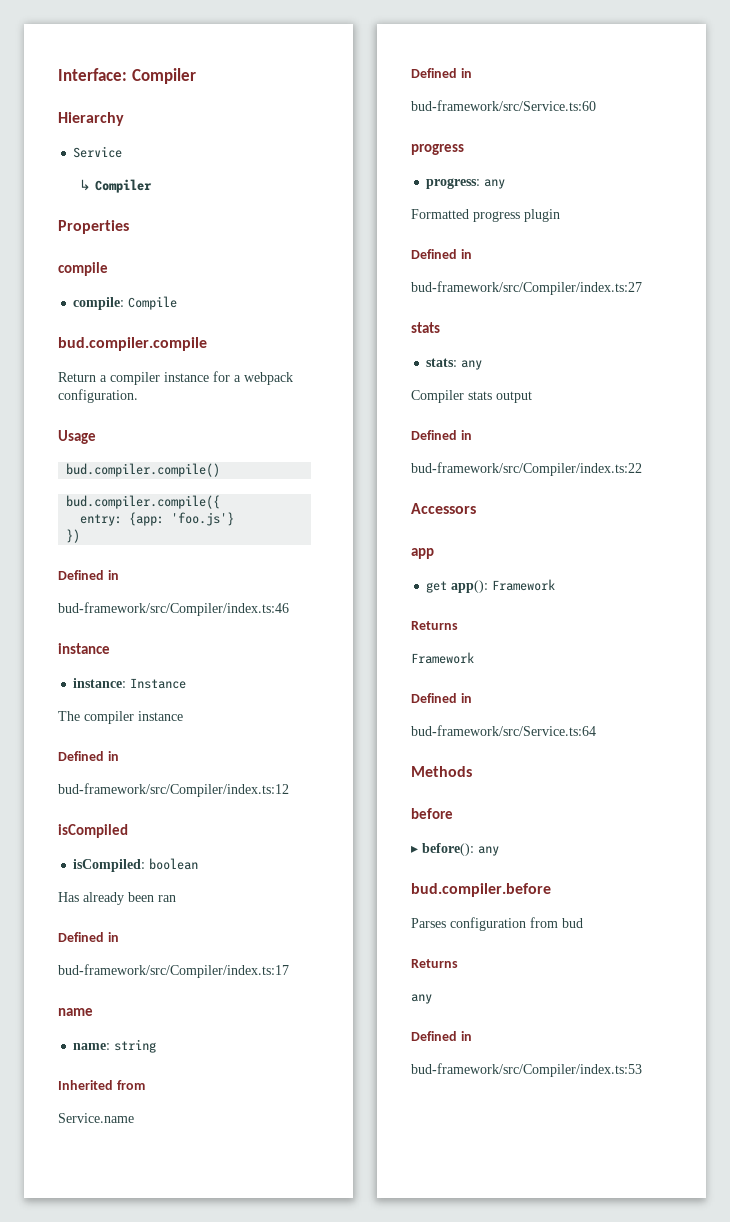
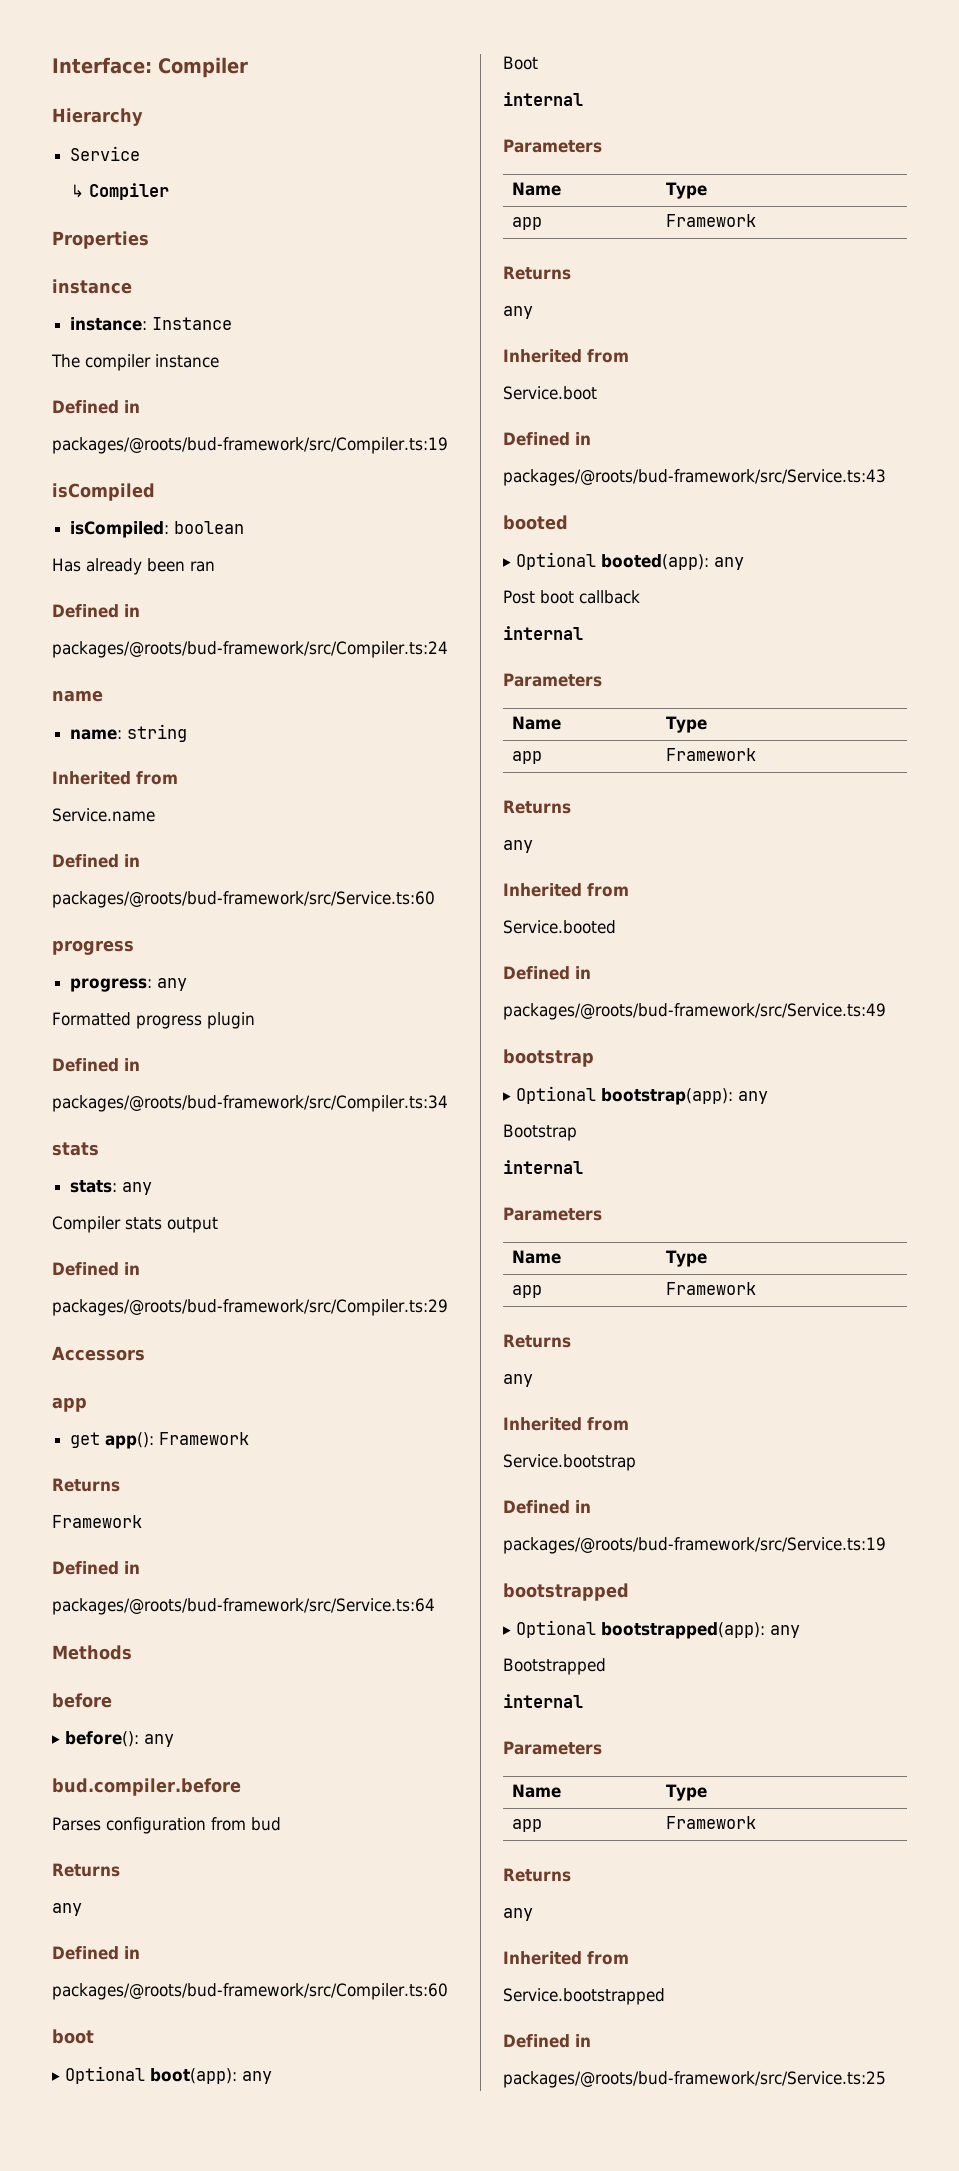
- compile
- compile: Compile
- bud.compiler.compile
- Return a compiler instance for a webpack configuration.
- Usage
- bud.compiler.compile()
- bud.compiler.compile({
- entry: {app: 'foo.js'}
- })
- Defined in
- bud-framework/src/Compiler/index.ts:46
- bud-framework/src/Compiler/index.ts:12
+ packages/@roots/bud-framework/src/Compiler.ts:19
- bud-framework/src/Compiler/index.ts:17
+ packages/@roots/bud-framework/src/Compiler.ts:24
- bud-framework/src/Service.ts:60
+ packages/@roots/bud-framework/src/Service.ts:60
- bud-framework/src/Compiler/index.ts:27
+ packages/@roots/bud-framework/src/Compiler.ts:34
- bud-framework/src/Compiler/index.ts:22
+ packages/@roots/bud-framework/src/Compiler.ts:29
- bud-framework/src/Service.ts:64
+ packages/@roots/bud-framework/src/Service.ts:64
- bud-framework/src/Compiler/index.ts:53
+ packages/@roots/bud-framework/src/Compiler.ts:60
+ boot
+ ▸ Optional boot(app): any
+ Boot
+ internal
+ Parameters
+ Name | Type
+ app | Framework
+ Returns
+ any
+ Inherited from
+ Service.boot
+ Defined in
+ packages/@roots/bud-framework/src/Service.ts:43
+ booted
+ ▸ Optional booted(app): any
+ Post boot callback
+ internal
+ Parameters
+ Name | Type
+ app | Framework
+ Returns
+ any
+ Inherited from
+ Service.booted
+ Defined in
+ packages/@roots/bud-framework/src/Service.ts:49
+ bootstrap
+ ▸ Optional bootstrap(app): any
+ Bootstrap
+ internal
+ Parameters
+ Name | Type
+ app | Framework
+ Returns
+ any
+ Inherited from
+ Service.bootstrap
+ Defined in
+ packages/@roots/bud-framework/src/Service.ts:19
+ bootstrapped
+ ▸ Optional bootstrapped(app): any
+ Bootstrapped
+ internal
+ Parameters
+ Name | Type
+ app | Framework
+ Returns
+ any
+ Inherited from
+ Service.bootstrapped
+ Defined in
+ packages/@roots/bud-framework/src/Service.ts:25

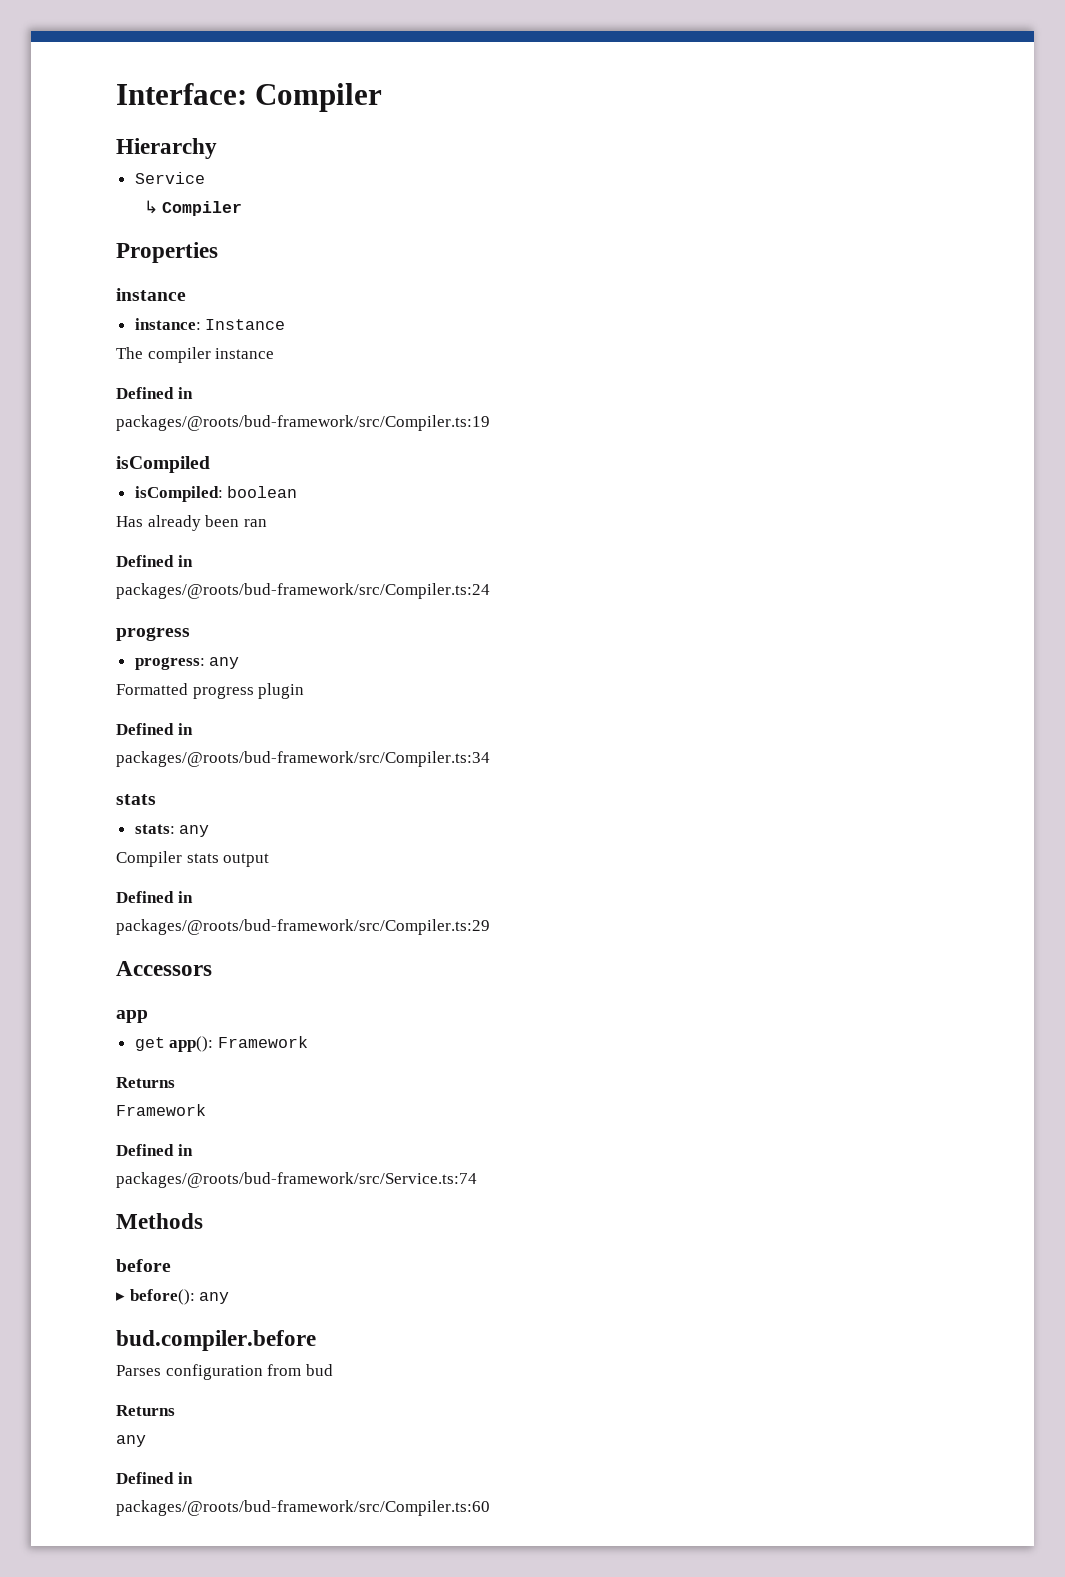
- name
- name: string
- Inherited from
- Service.name
- Defined in
- packages/@roots/bud-framework/src/Service.ts:60
- packages/@roots/bud-framework/src/Service.ts:64
+ packages/@roots/bud-framework/src/Service.ts:74
  packages/@roots/bud-framework/src/Compiler.ts:60
- boot
- ▸ Optional boot(app): any
- Boot
- internal
- Parameters
- Name | Type
- app | Framework
- Returns
- any
- Inherited from
- Service.boot
- Defined in
- packages/@roots/bud-framework/src/Service.ts:43
- booted
- ▸ Optional booted(app): any
- Post boot callback
- internal
- Parameters
- Name | Type
- app | Framework
- Returns
- any
- Inherited from
- Service.booted
- Defined in
- packages/@roots/bud-framework/src/Service.ts:49
- bootstrap
- ▸ Optional bootstrap(app): any
- Bootstrap
- internal
- Parameters
- Name | Type
- app | Framework
- Returns
- any
- Inherited from
- Service.bootstrap
- Defined in
- packages/@roots/bud-framework/src/Service.ts:19
- bootstrapped
- ▸ Optional bootstrapped(app): any
- Bootstrapped
- internal
- Parameters
- Name | Type
- app | Framework
- Returns
- any
- Inherited from
- Service.bootstrapped
- Defined in
- packages/@roots/bud-framework/src/Service.ts:25

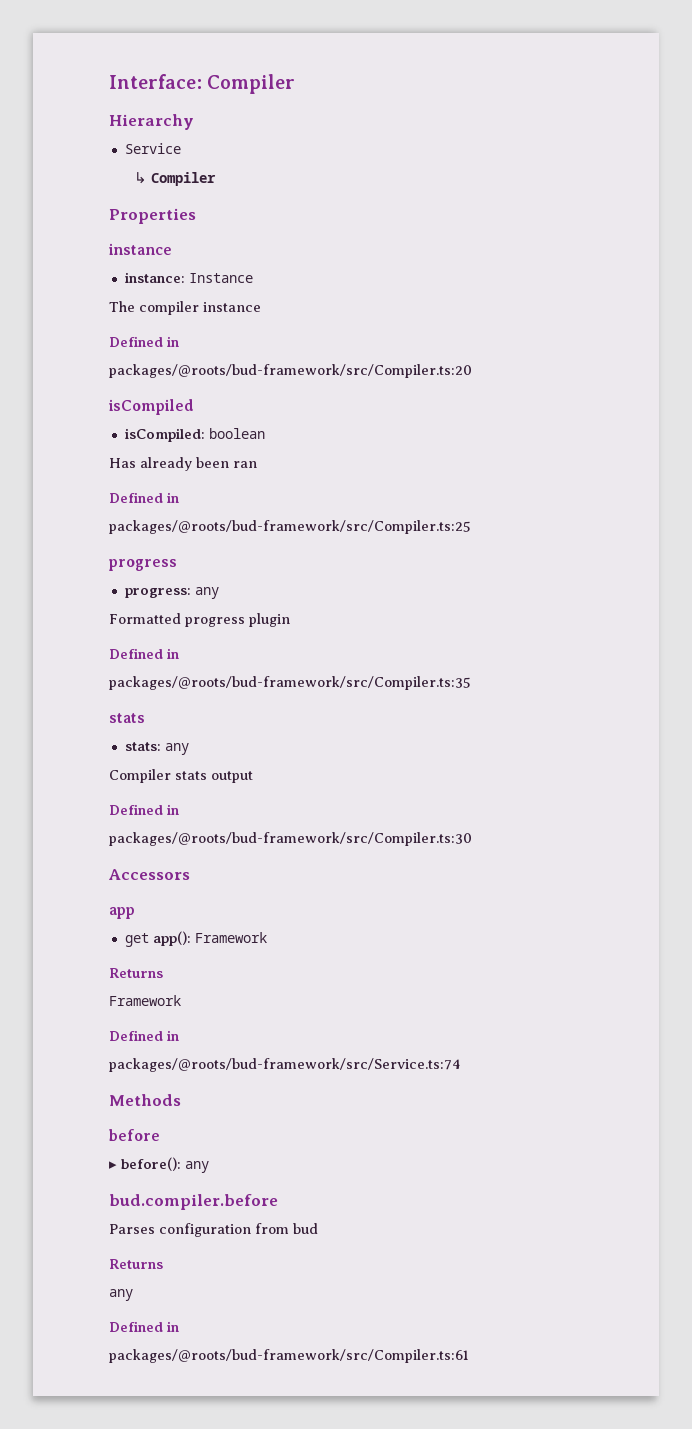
- packages/@roots/bud-framework/src/Compiler.ts:19
+ packages/@roots/bud-framework/src/Compiler.ts:20
- packages/@roots/bud-framework/src/Compiler.ts:24
+ packages/@roots/bud-framework/src/Compiler.ts:25
- packages/@roots/bud-framework/src/Compiler.ts:34
+ packages/@roots/bud-framework/src/Compiler.ts:35
- packages/@roots/bud-framework/src/Compiler.ts:29
+ packages/@roots/bud-framework/src/Compiler.ts:30
- packages/@roots/bud-framework/src/Compiler.ts:60
+ packages/@roots/bud-framework/src/Compiler.ts:61

